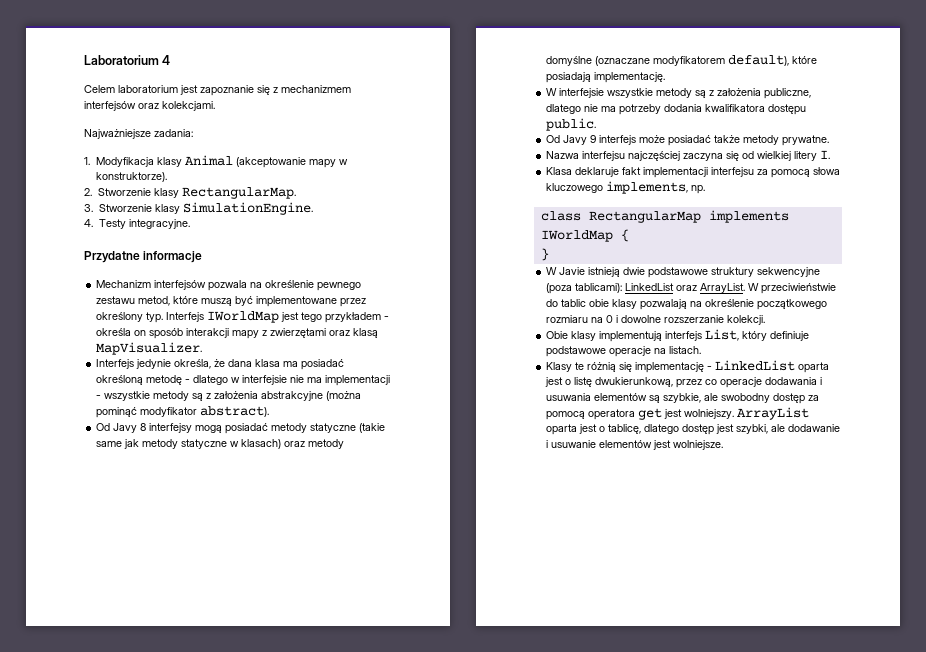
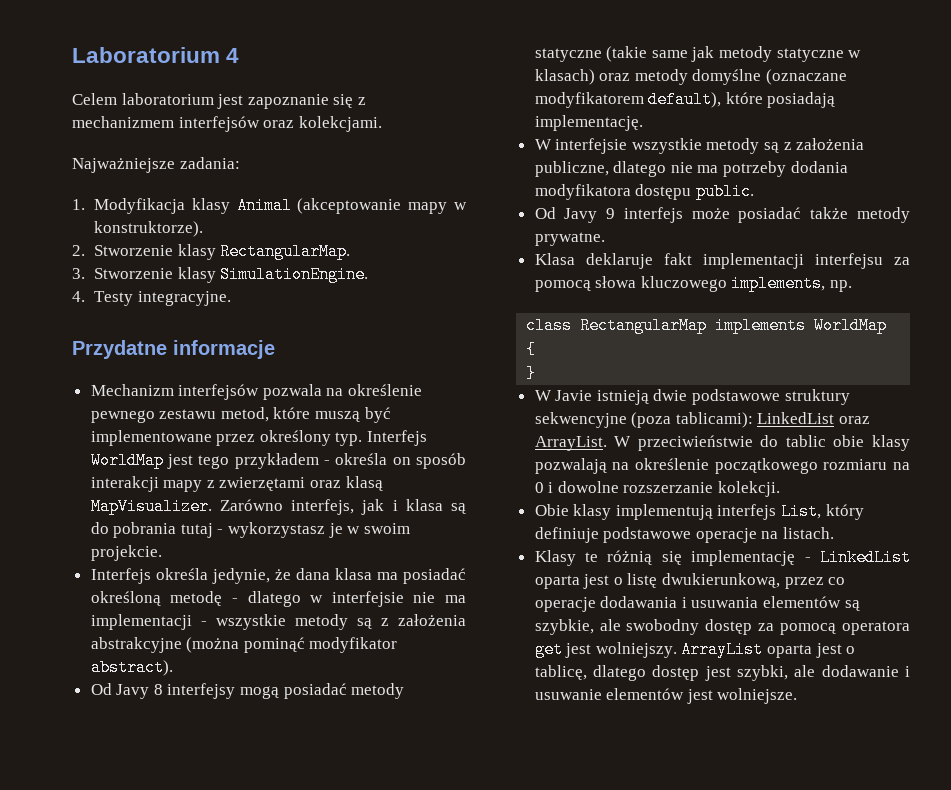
- Interfejs IWorldMap jest tego przykładem - określa on sposób interakcji mapy z zwierzętami oraz klasą MapVisualizer.
- Interfejs jedynie określa, że dana klasa ma posiadać określoną metodę - dlatego w interfejsie nie ma implementacji - wszystkie metody są z założenia abstrakcyjne (można pominąć modyfikator abstract).
+ Interfejs WorldMap jest tego przykładem - określa on sposób interakcji mapy z zwierzętami oraz klasą MapVisualizer. Zarówno interfejs, jak i klasa są do pobrania tutaj - wykorzystasz je w swoim projekcie.
+ Interfejs określa jedynie, że dana klasa ma posiadać określoną metodę - dlatego w interfejsie nie ma implementacji - wszystkie metody są z założenia abstrakcyjne (można pominąć modyfikator abstract).
- W interfejsie wszystkie metody są z założenia publiczne, dlatego nie ma potrzeby dodania kwalifikatora dostępu public.
+ W interfejsie wszystkie metody są z założenia publiczne, dlatego nie ma potrzeby dodania modyfikatora dostępu public.
- Nazwa interfejsu najczęściej zaczyna się od wielkiej litery I.
- class RectangularMap implements IWorldMap {
+ class RectangularMap implements WorldMap {

